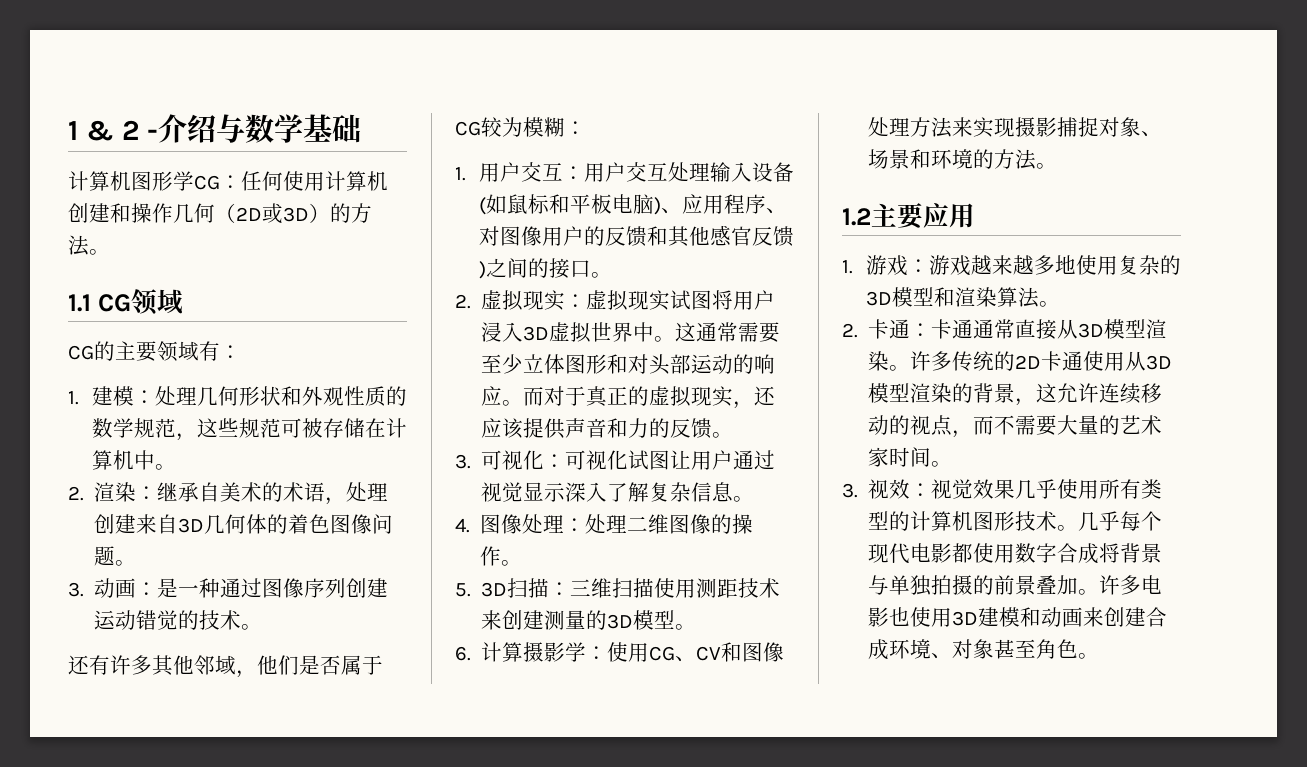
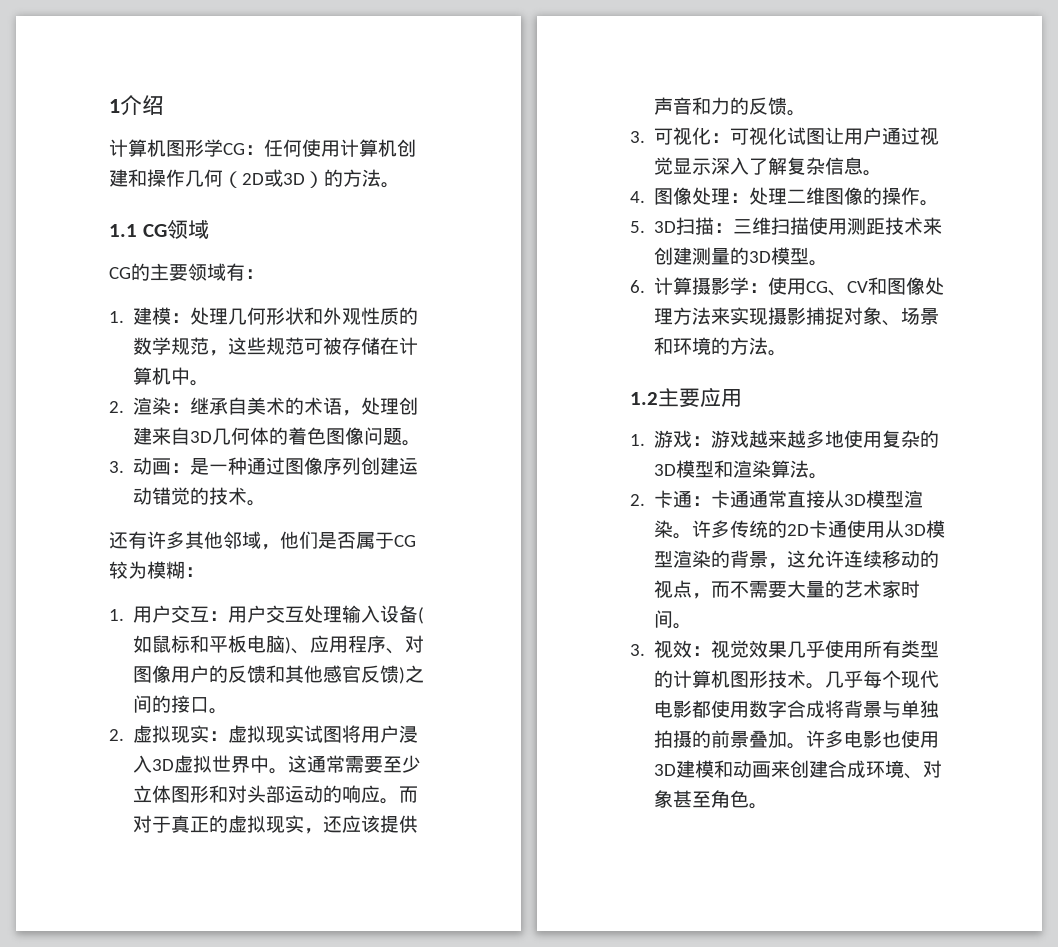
- 1 & 2 -介绍与数学基础
+ 1介绍

